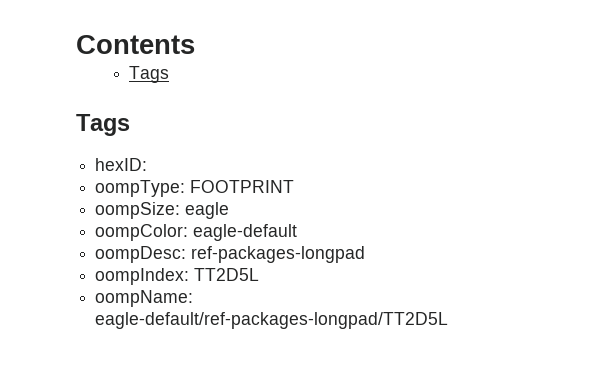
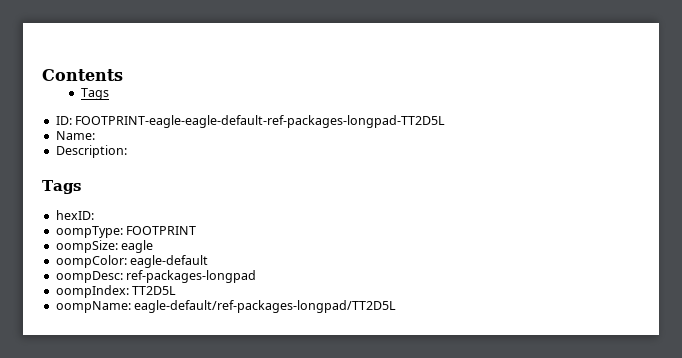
+ ID: FOOTPRINT-eagle-eagle-default-ref-packages-longpad-TT2D5L
+ Name:
+ Description:

